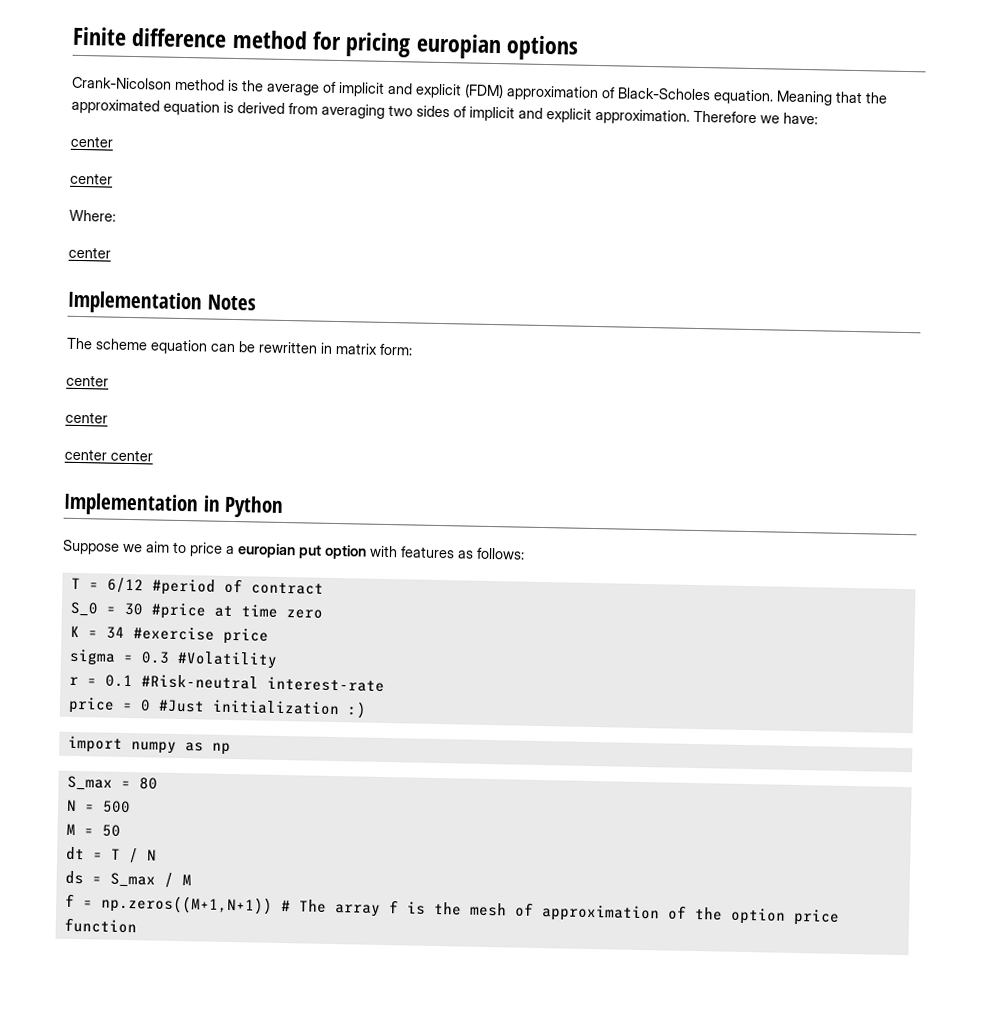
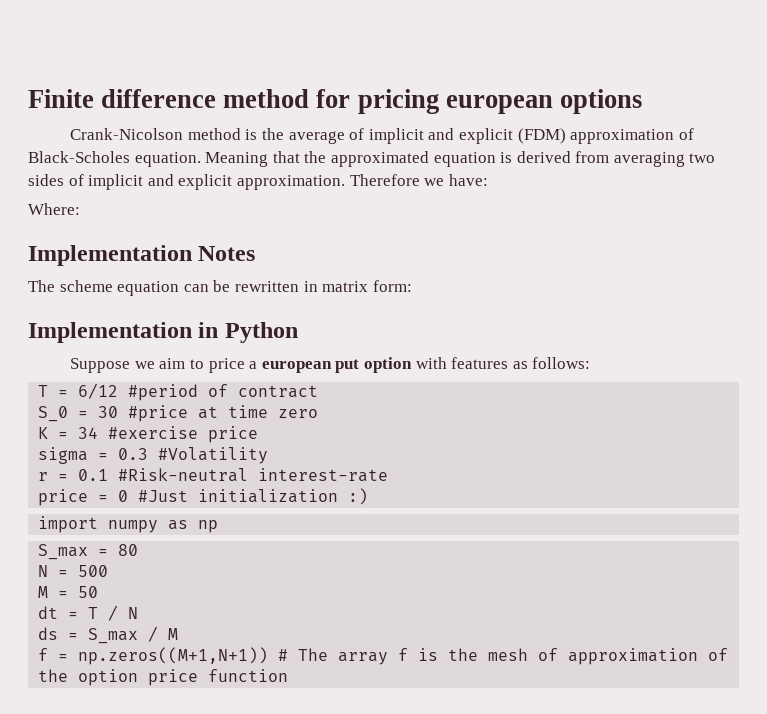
- Finite difference method for pricing europian options
+ Finite difference method for pricing european options
  Therefore we have:
- center
- center
  Where:
- center
  The scheme equation can be rewritten in matrix form:
- center
- center
- center center
- Suppose we aim to price a europian put option with features as follows:
+ Suppose we aim to price a european put option with features as follows:

